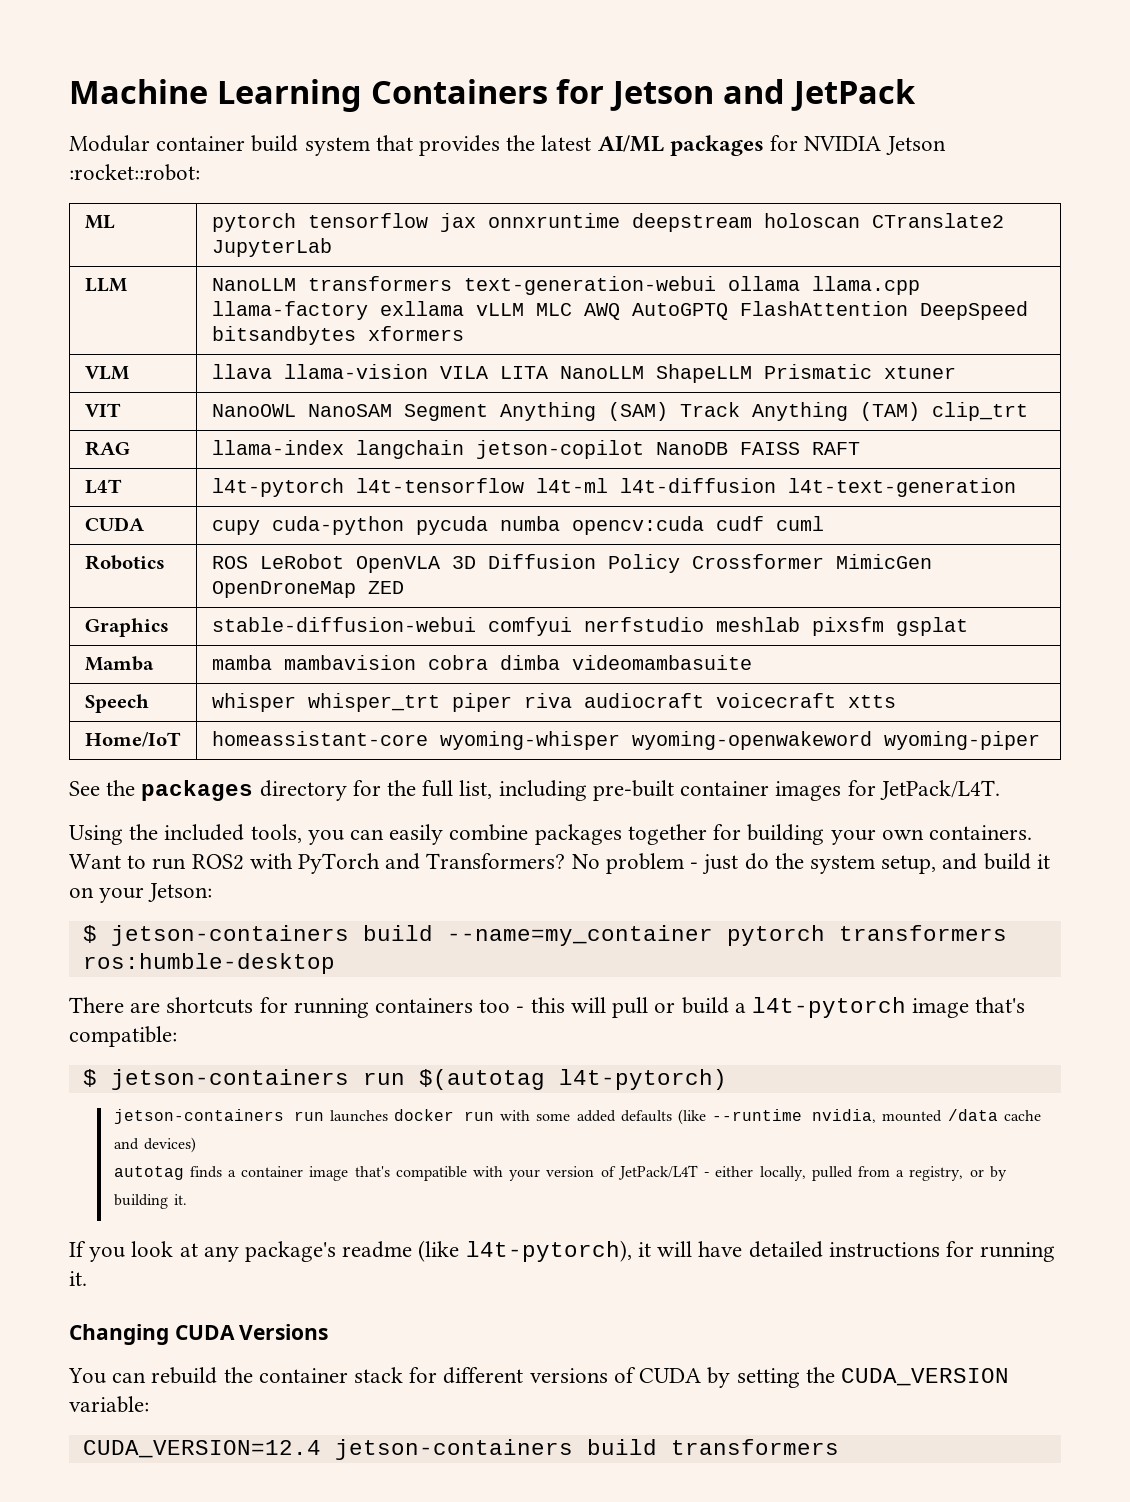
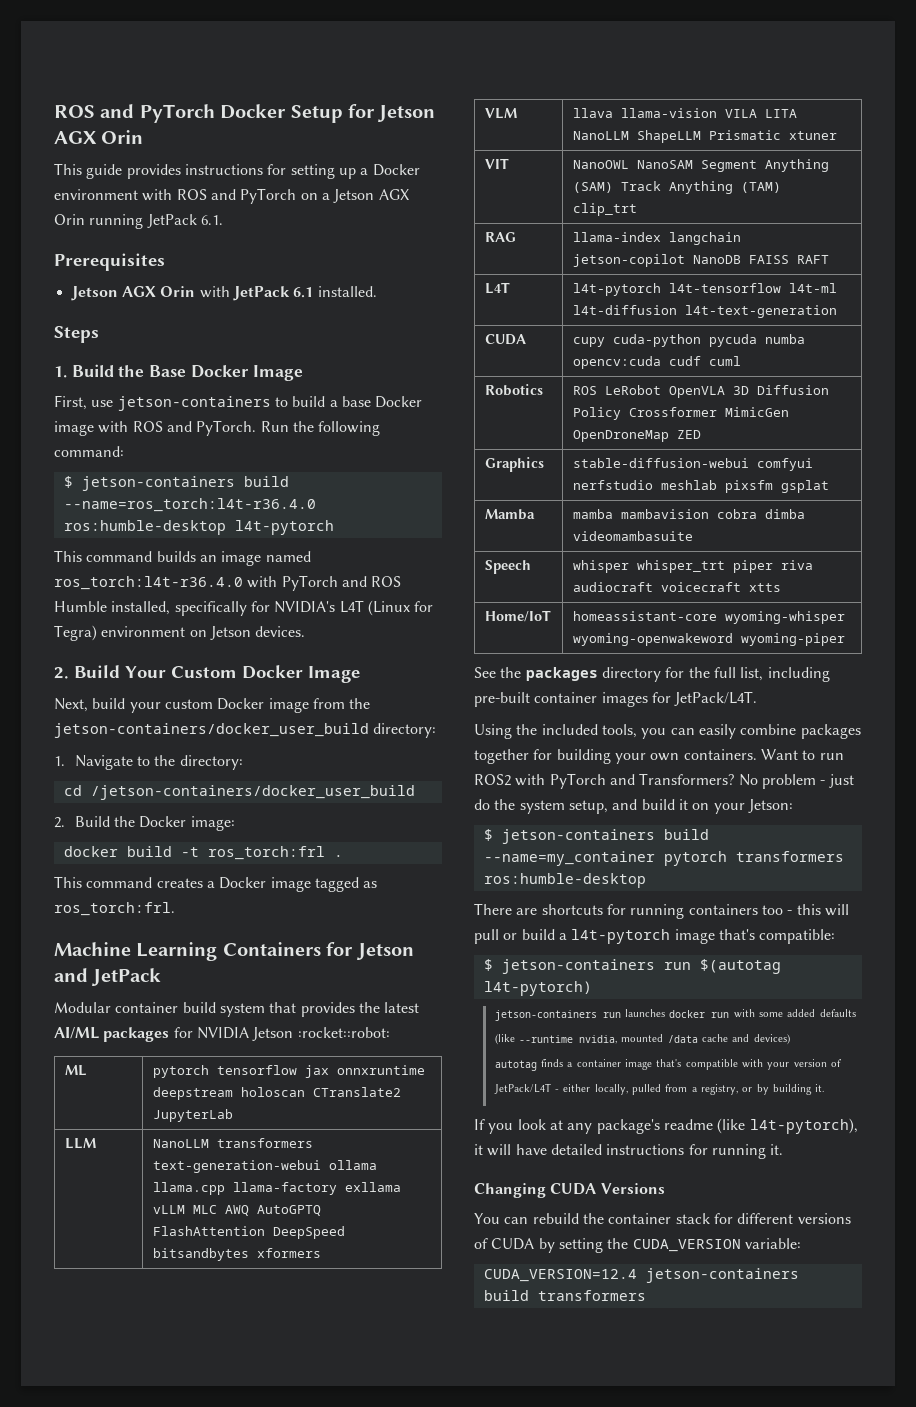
+ ROS and PyTorch Docker Setup for Jetson AGX Orin
+ This guide provides instructions for setting up a Docker environment with ROS and PyTorch on a Jetson AGX Orin running JetPack 6.1.
+ Prerequisites
+ Jetson AGX Orin with JetPack 6.1 installed.
+ Steps
+ 1. Build the Base Docker Image
+ First, use jetson-containers to build a base Docker image with ROS and PyTorch. Run the following command:
+ $ jetson-containers build --name=ros_torch:l4t-r36.4.0 ros:humble-desktop l4t-pytorch
+ This command builds an image named ros_torch:l4t-r36.4.0 with PyTorch and ROS Humble installed, specifically for NVIDIA's L4T (Linux for Tegra) environment on Jetson devices.
+ 2. Build Your Custom Docker Image
+ Next, build your custom Docker image from the jetson-containers/docker_user_build directory:
+ 1. Navigate to the directory:
+ cd /jetson-containers/docker_user_build
+ 2. Build the Docker image:
+ docker build -t ros_torch:frl .
+ This command creates a Docker image tagged as ros_torch:frl.

